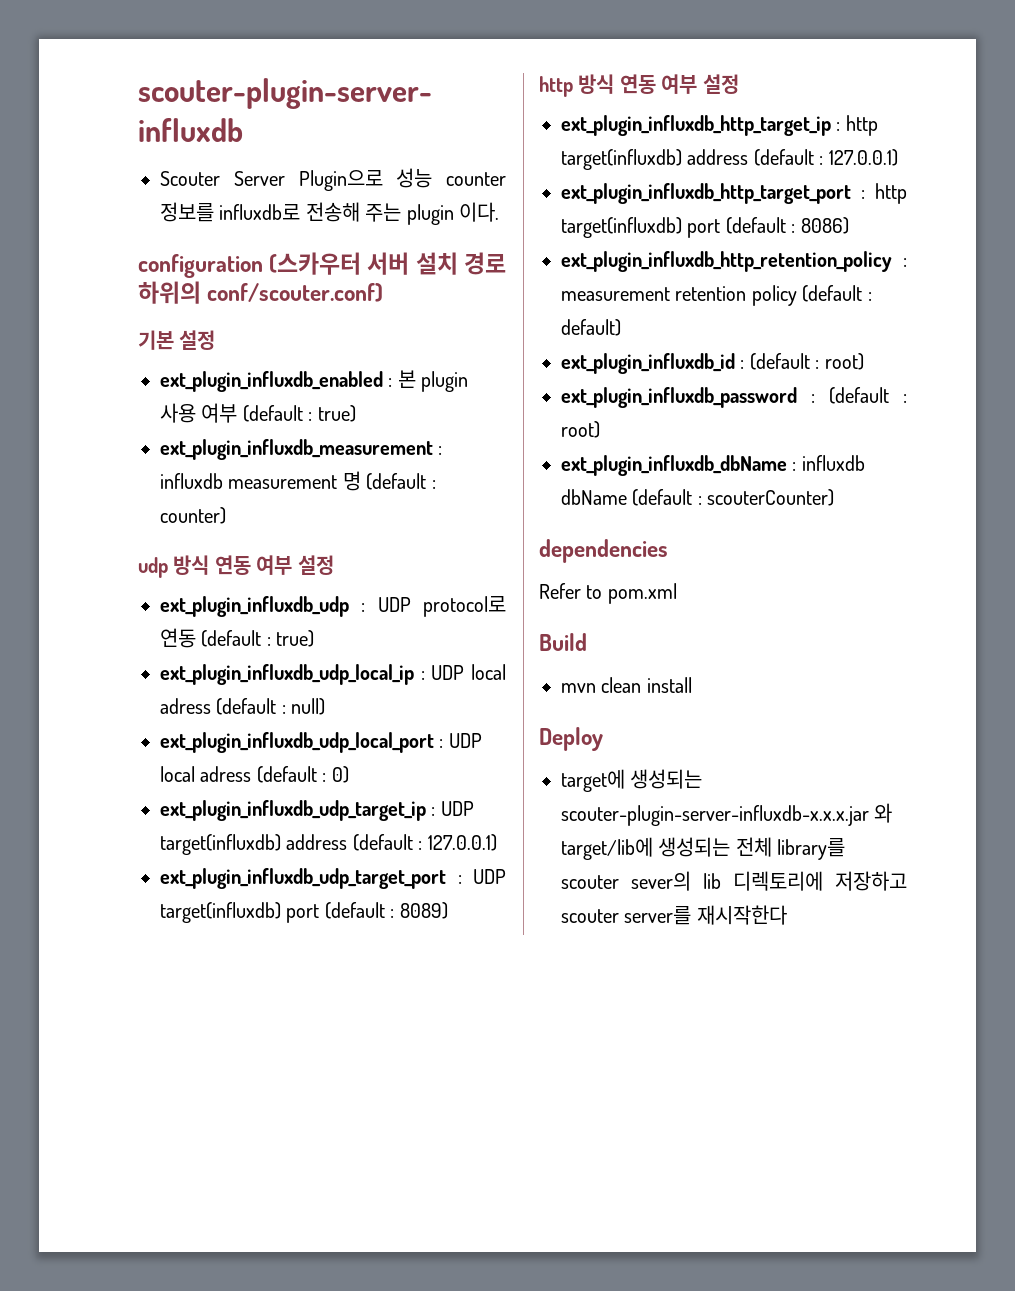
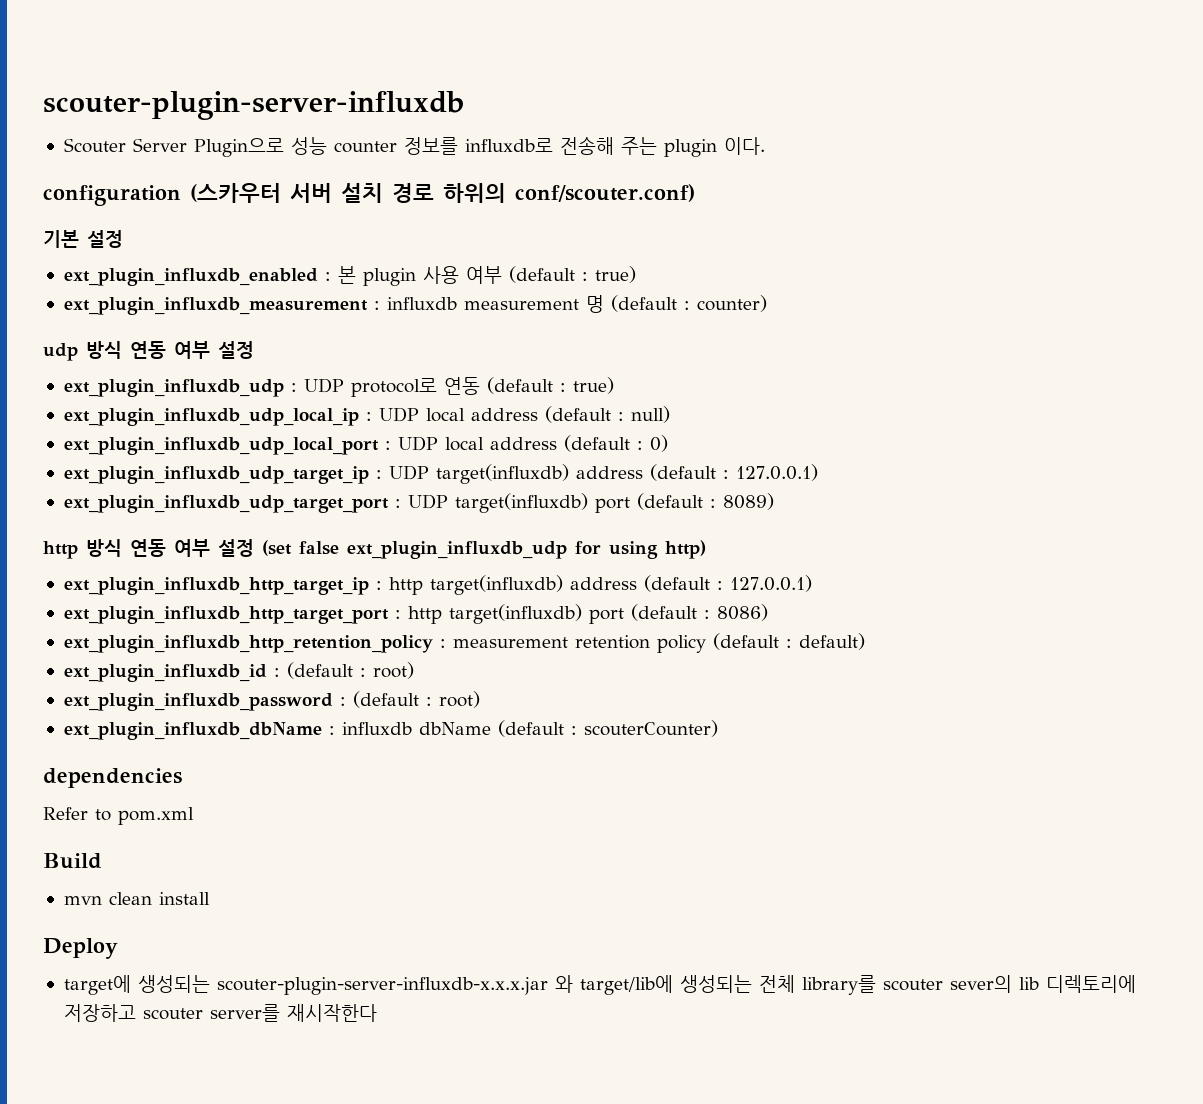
- ext_plugin_influxdb_udp_local_ip : UDP local adress (default : null)
+ ext_plugin_influxdb_udp_local_ip : UDP local address (default : null)
- ext_plugin_influxdb_udp_local_port : UDP local adress (default : 0)
+ ext_plugin_influxdb_udp_local_port : UDP local address (default : 0)
- http 방식 연동 여부 설정
+ http 방식 연동 여부 설정 (set false ext_plugin_influxdb_udp for using http)

